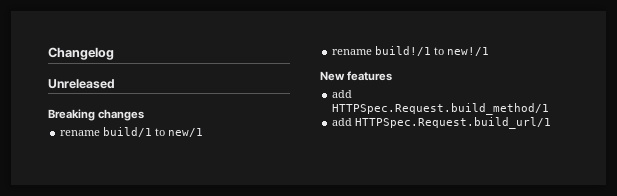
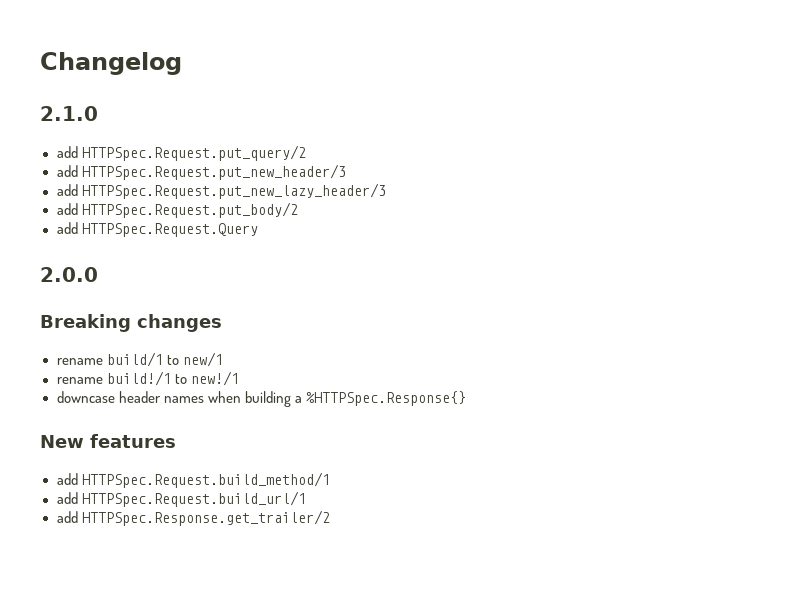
- Unreleased
+ 2.1.0
+ add HTTPSpec.Request.put_query/2
+ add HTTPSpec.Request.put_new_header/3
+ add HTTPSpec.Request.put_new_lazy_header/3
+ add HTTPSpec.Request.put_body/2
+ add HTTPSpec.Request.Query
+ 2.0.0
+ downcase header names when building a %HTTPSpec.Response{}
+ add HTTPSpec.Response.get_trailer/2

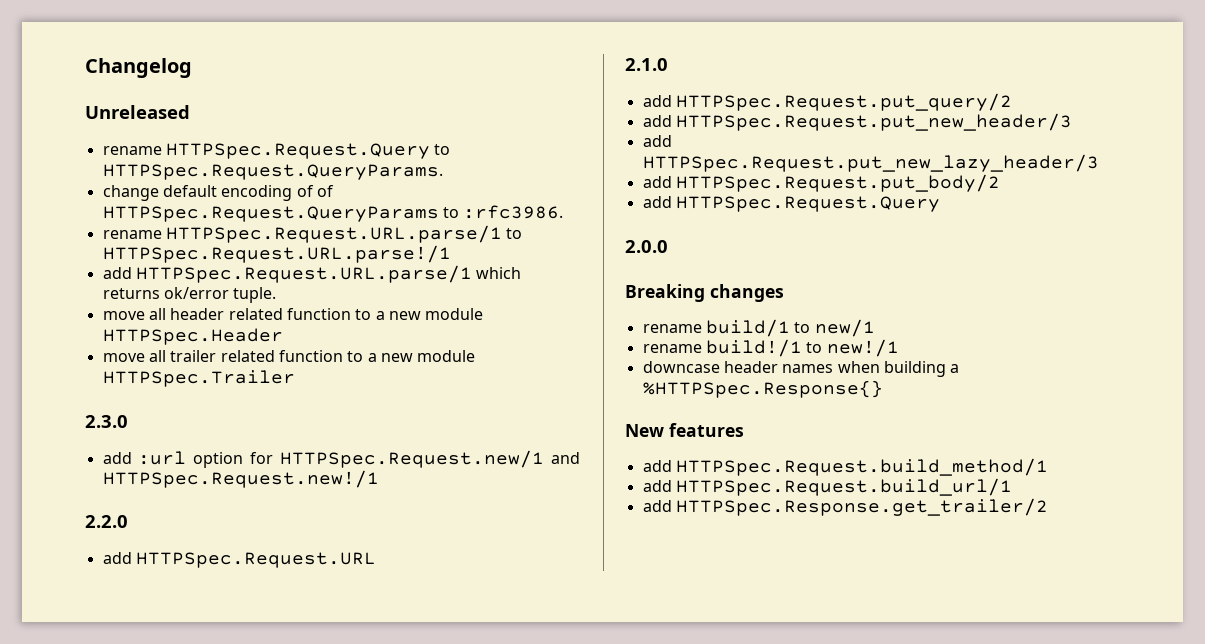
+ Unreleased
+ rename HTTPSpec.Request.Query to HTTPSpec.Request.QueryParams.
+ change default encoding of of HTTPSpec.Request.QueryParams to :rfc3986.
+ rename HTTPSpec.Request.URL.parse/1 to HTTPSpec.Request.URL.parse!/1
+ add HTTPSpec.Request.URL.parse/1 which returns ok/error tuple.
+ move all header related function to a new module HTTPSpec.Header
+ move all trailer related function to a new module HTTPSpec.Trailer
+ 2.3.0
+ add :url option for HTTPSpec.Request.new/1 and HTTPSpec.Request.new!/1
+ 2.2.0
+ add HTTPSpec.Request.URL

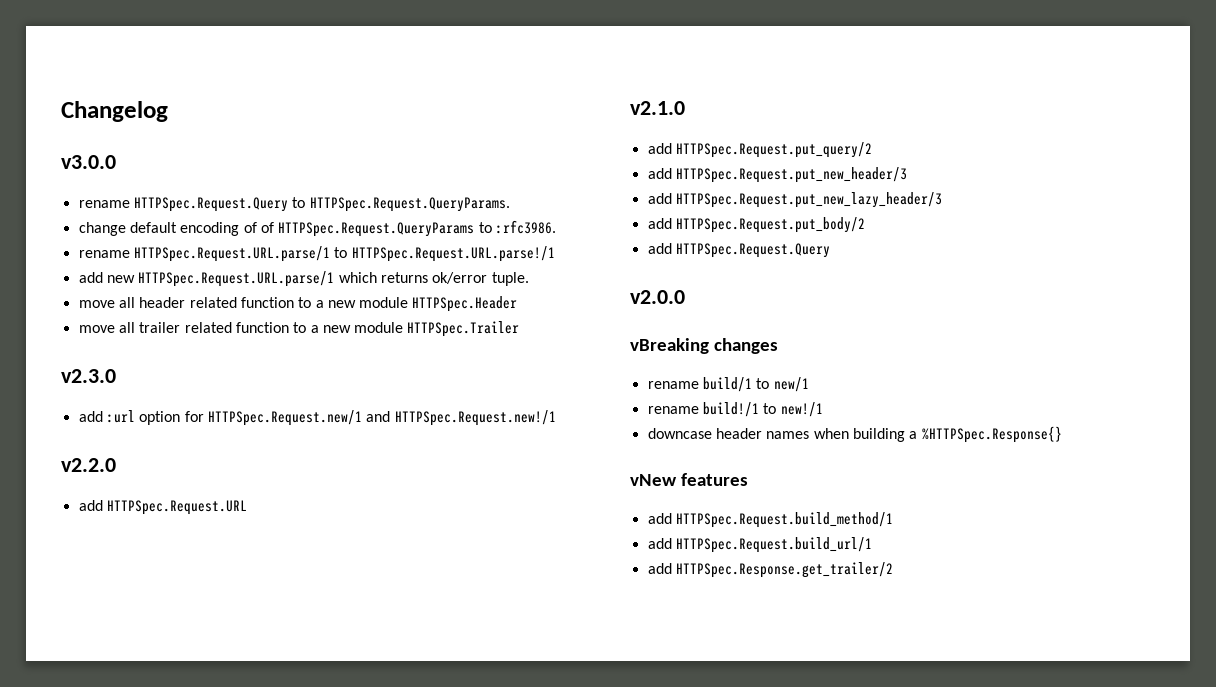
- Unreleased
+ v3.0.0
- add HTTPSpec.Request.URL.parse/1 which returns ok/error tuple.
+ add new HTTPSpec.Request.URL.parse/1 which returns ok/error tuple.
- 2.3.0
+ v2.3.0
- 2.2.0
+ v2.2.0
- 2.1.0
+ v2.1.0
- 2.0.0
- Breaking changes
+ v2.0.0
+ vBreaking changes
- New features
+ vNew features

